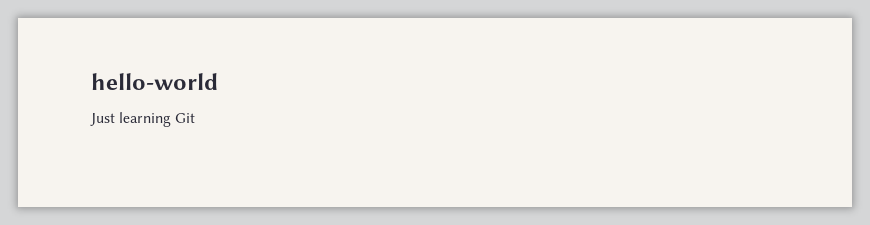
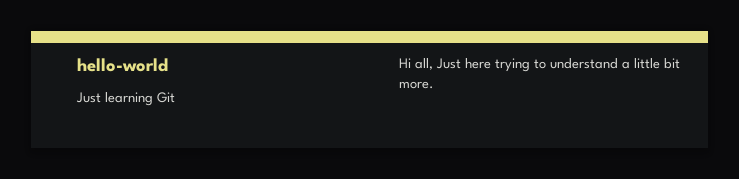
+ Hi all, Just here trying to understand a little bit more.

